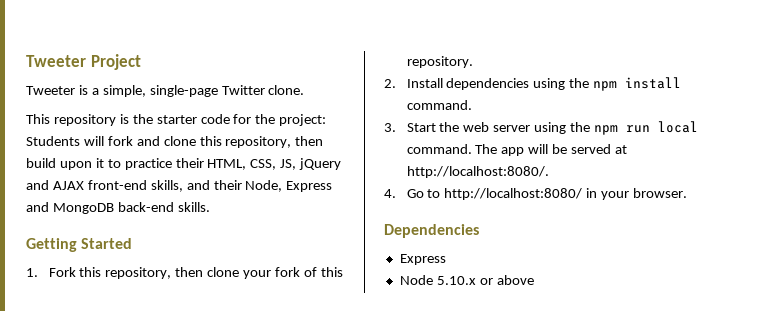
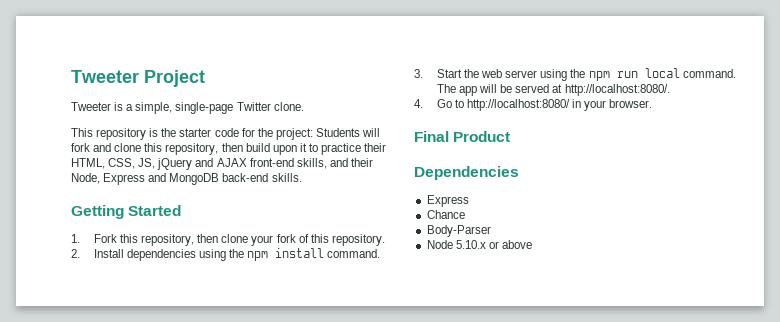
+ Final Product
+ Chance
+ Body-Parser

